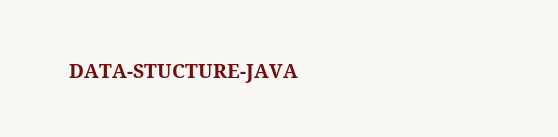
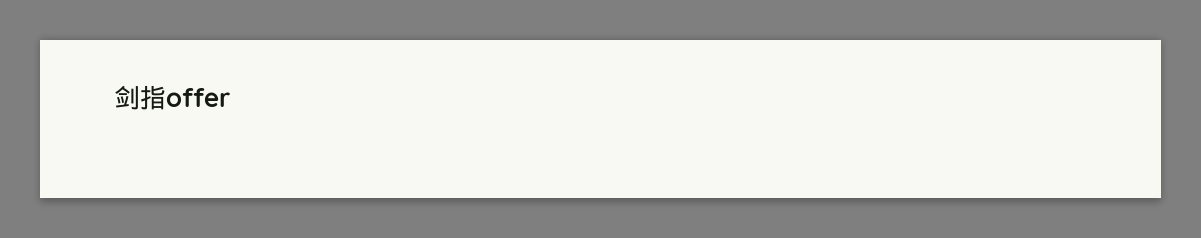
- DATA-STUCTURE-JAVA
+ 剑指offer

